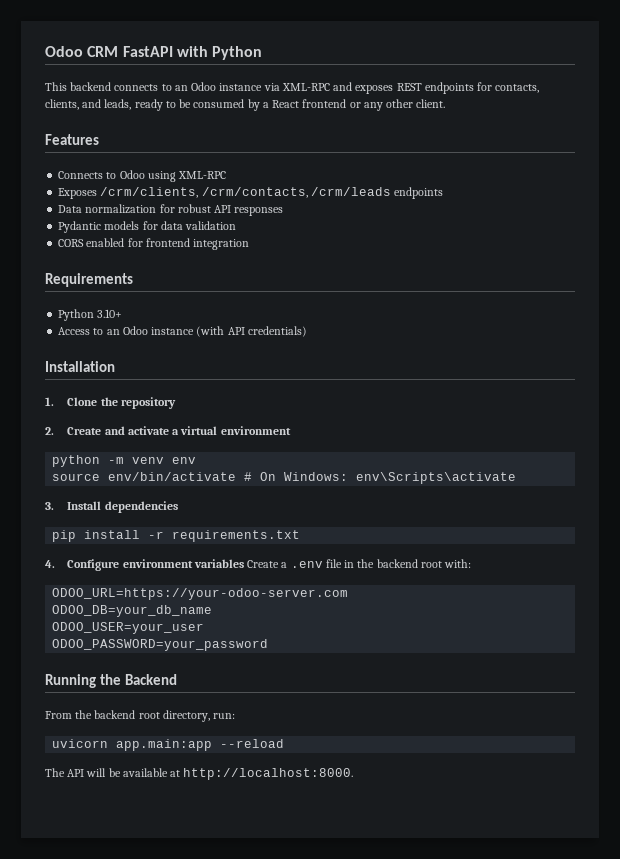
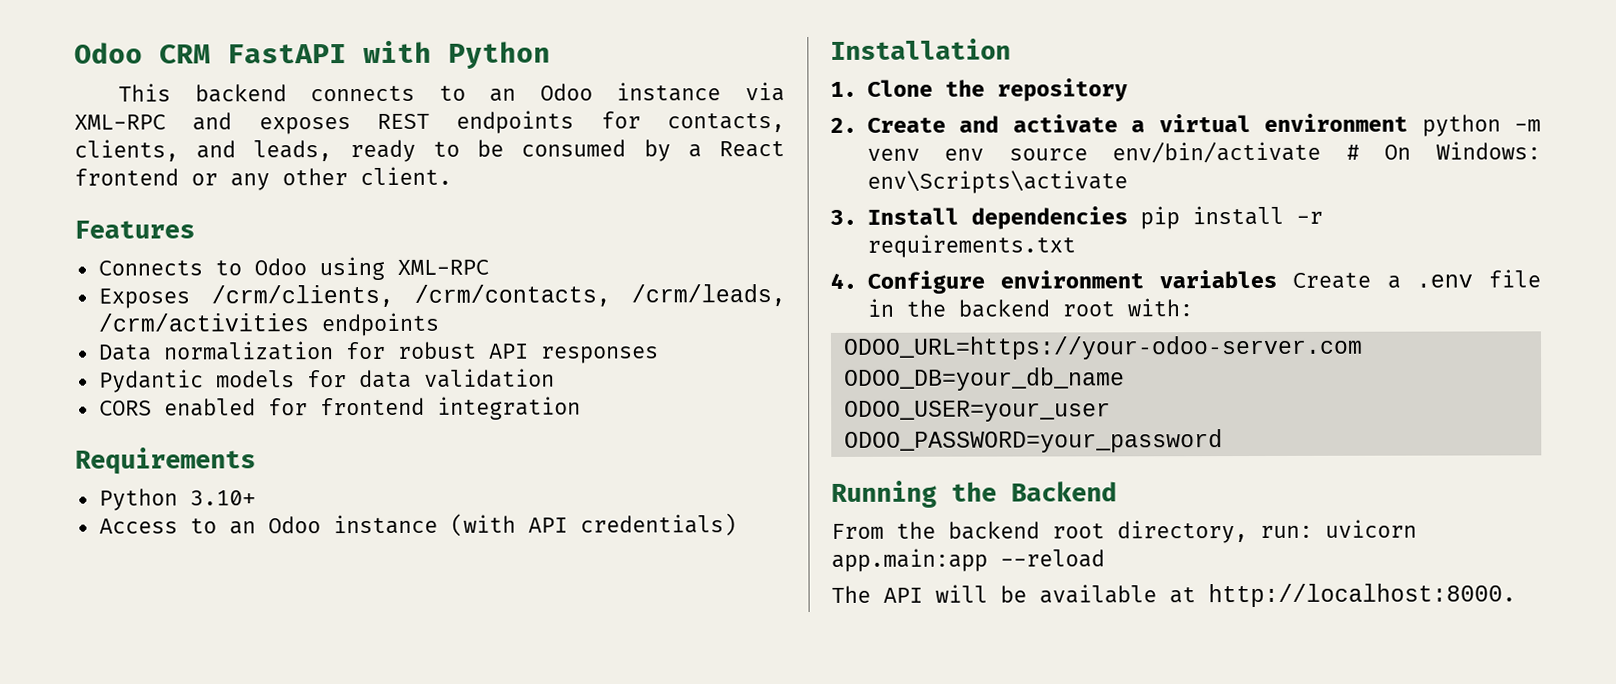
- Exposes /crm/clients, /crm/contacts, /crm/leads endpoints
+ Exposes /crm/clients, /crm/contacts, /crm/leads, /crm/activities endpoints
- 2. Create and activate a virtual environment
- python -m venv env
- source env/bin/activate # On Windows: env\Scripts\activate
+ 2. Create and activate a virtual environment python -m venv env source env/bin/activate # On Windows: env\Scripts\activate
- 3. Install dependencies
- pip install -r requirements.txt
+ 3. Install dependencies pip install -r requirements.txt
- From the backend root directory, run:
- uvicorn app.main:app --reload
+ From the backend root directory, run: uvicorn app.main:app --reload

